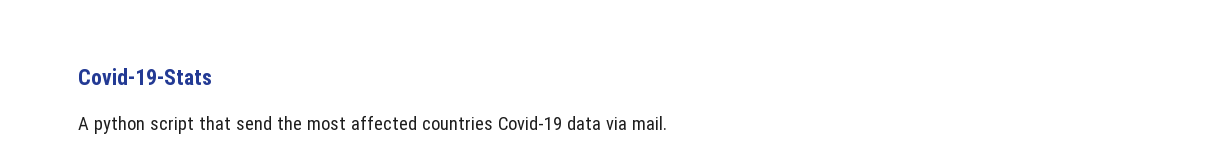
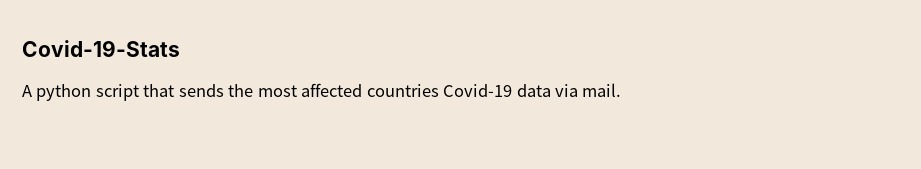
- A python script that send the most affected countries Covid-19 data via mail.
+ A python script that sends the most affected countries Covid-19 data via mail.

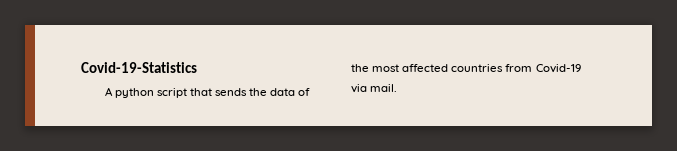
- Covid-19-Stats
+ Covid-19-Statistics
- A python script that sends the most affected countries Covid-19 data via mail.
+ A python script that sends the data of the most affected countries from Covid-19 via mail.

